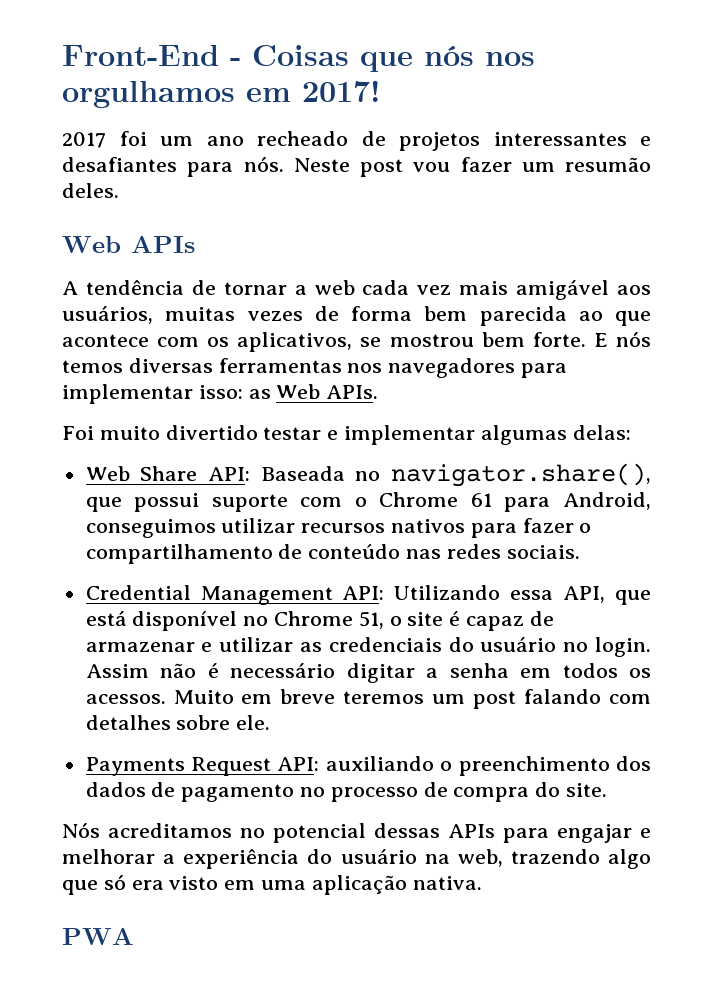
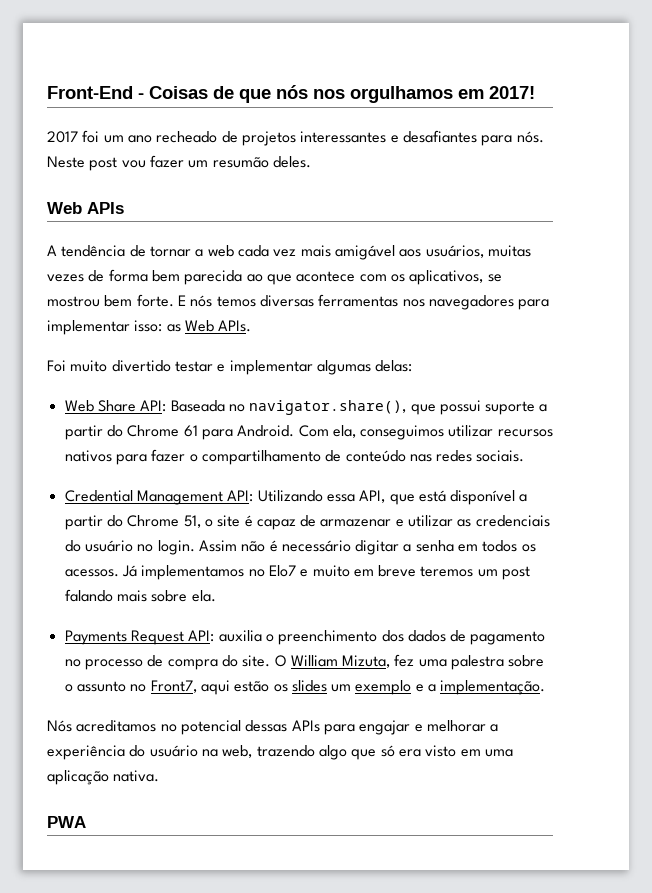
- Front-End - Coisas que nós nos orgulhamos em 2017!
+ Front-End - Coisas de que nós nos orgulhamos em 2017!
- Web Share API: Baseada no navigator.share(), que possui suporte com o Chrome 61 para Android, conseguimos utilizar recursos nativos para fazer o compartilhamento de conteúdo nas redes sociais.
+ Web Share API: Baseada no navigator.share(), que possui suporte a partir do Chrome 61 para Android. Com ela, conseguimos utilizar recursos nativos para fazer o compartilhamento de conteúdo nas redes sociais.
- Credential Management API: Utilizando essa API, que está disponível no Chrome 51, o site é capaz de armazenar e utilizar as credenciais do usuário no login.
+ Credential Management API: Utilizando essa API, que está disponível a partir do Chrome 51, o site é capaz de armazenar e utilizar as credenciais do usuário no login.
- Muito em breve teremos um post falando com detalhes sobre ele.
+ Já implementamos no Elo7 e muito em breve teremos um post falando mais sobre ela.
- Payments Request API: auxiliando o preenchimento dos dados de pagamento no processo de compra do site.
+ Payments Request API: auxilia o preenchimento dos dados de pagamento no processo de compra do site. O William Mizuta, fez uma palestra sobre o assunto no Front7, aqui estão os slides um exemplo e a implementação.

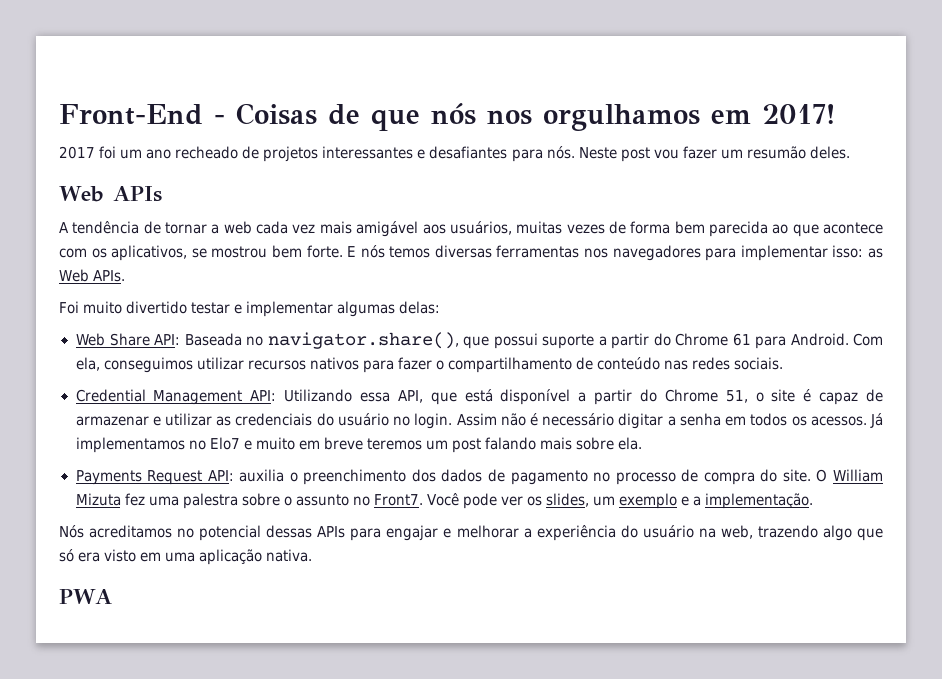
- O William Mizuta, fez uma palestra sobre o assunto no Front7, aqui estão os slides um exemplo e a implementação.
+ O William Mizuta fez uma palestra sobre o assunto no Front7. Você pode ver os slides, um exemplo e a implementação.

